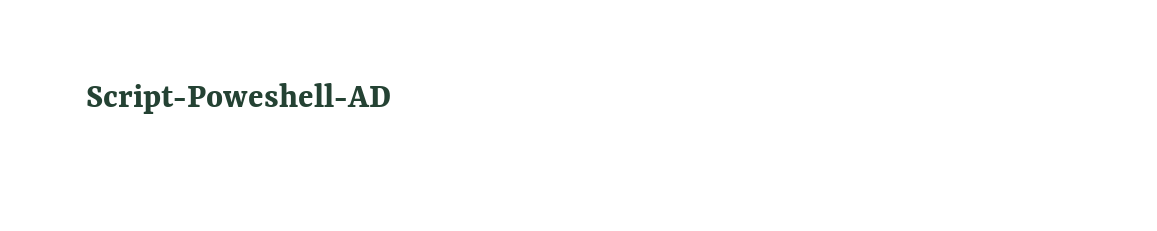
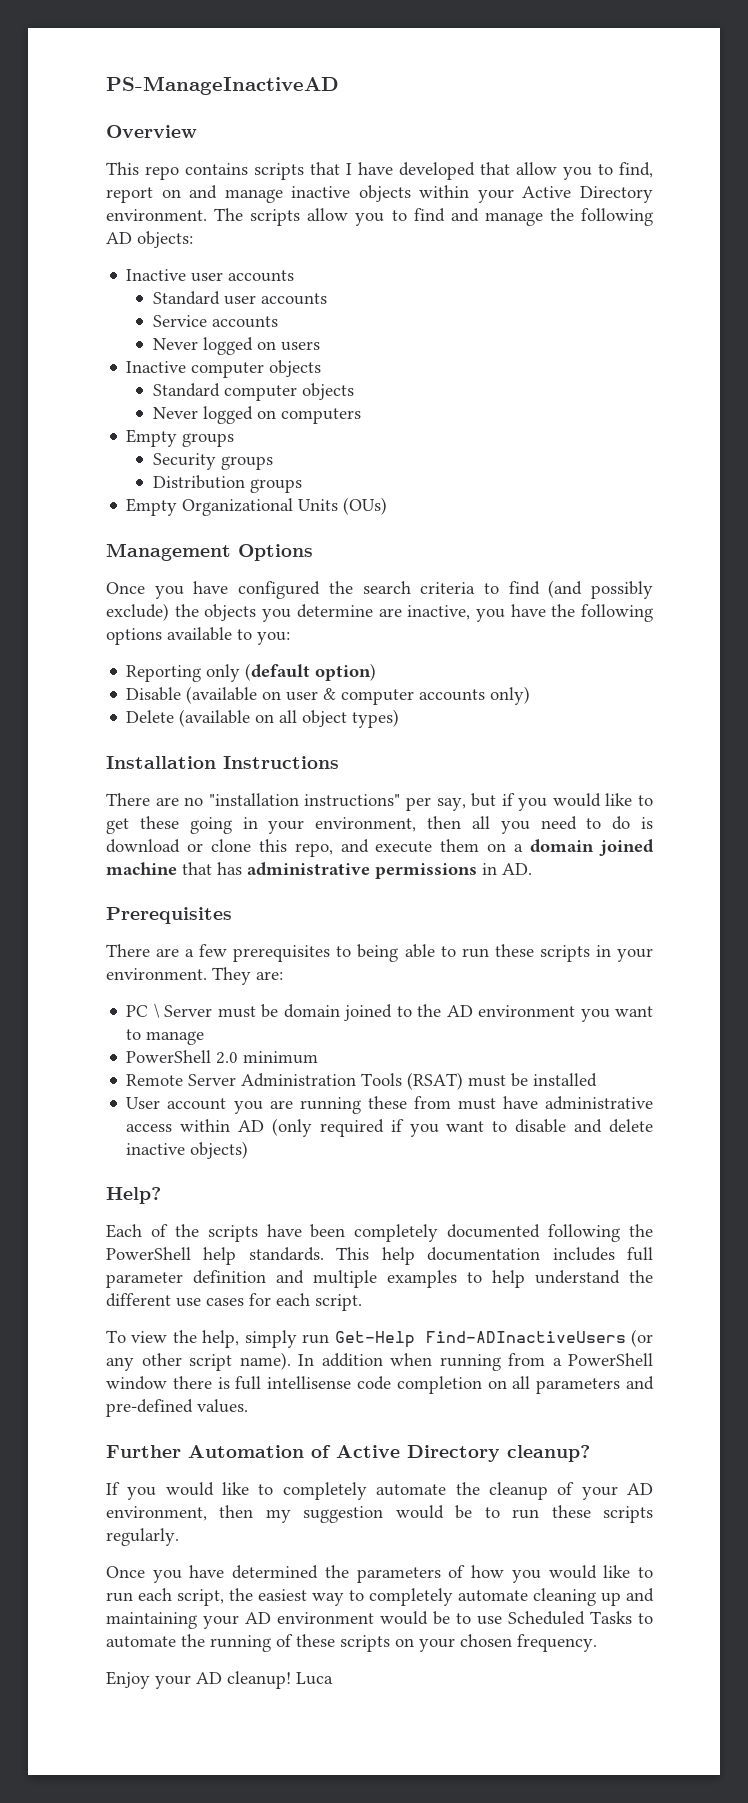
- Script-Poweshell-AD
+ PS-ManageInactiveAD
+ Overview
+ This repo contains scripts that I have developed that allow you to find, report on and manage inactive objects within your Active Directory environment. The scripts allow you to find and manage the following AD objects:
+ Inactive user accounts
+ Standard user accounts
+ Service accounts
+ Never logged on users
+ Inactive computer objects
+ Standard computer objects
+ Never logged on computers
+ Empty groups
+ Security groups
+ Distribution groups
+ Empty Organizational Units (OUs)
+ Management Options
+ Once you have configured the search criteria to find (and possibly exclude) the objects you determine are inactive, you have the following options available to you:
+ Reporting only (default option)
+ Disable (available on user & computer accounts only)
+ Delete (available on all object types)
+ Installation Instructions
+ There are no "installation instructions" per say, but if you would like to get these going in your environment, then all you need to do is download or clone this repo, and execute them on a domain joined machine that has administrative permissions in AD.
+ Prerequisites
+ There are a few prerequisites to being able to run these scripts in your environment. They are:
+ PC \ Server must be domain joined to the AD environment you want to manage
+ PowerShell 2.0 minimum
+ Remote Server Administration Tools (RSAT) must be installed
+ User account you are running these from must have administrative access within AD (only required if you want to disable and delete inactive objects)
+ Help?
+ Each of the scripts have been completely documented following the PowerShell help standards. This help documentation includes full parameter definition and multiple examples to help understand the different use cases for each script.
+ To view the help, simply run Get-Help Find-ADInactiveUsers (or any other script name). In addition when running from a PowerShell window there is full intellisense code completion on all parameters and pre-defined values.
+ Further Automation of Active Directory cleanup?
+ If you would like to completely automate the cleanup of your AD environment, then my suggestion would be to run these scripts regularly.
+ Once you have determined the parameters of how you would like to run each script, the easiest way to completely automate cleaning up and maintaining your AD environment would be to use Scheduled Tasks to automate the running of these scripts on your chosen frequency.
+ Enjoy your AD cleanup! Luca

